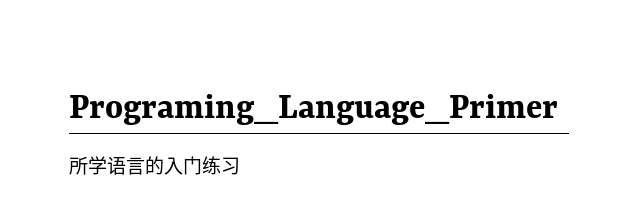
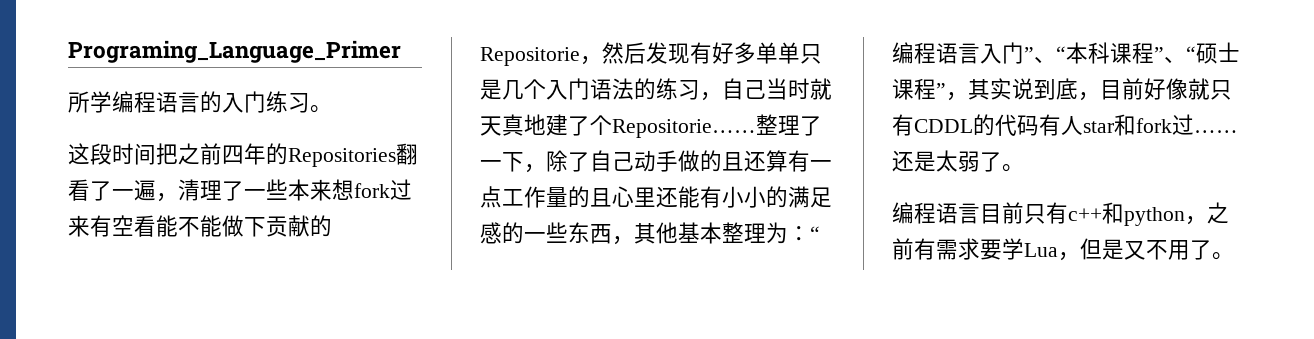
- 所学语言的入门练习
+ 所学编程语言的入门练习。
+ 这段时间把之前四年的Repositories翻看了一遍，清理了一些本来想fork过来有空看能不能做下贡献的Repositorie，然后发现有好多单单只是几个入门语法的练习，自己当时就天真地建了个Repositorie……整理了一下，除了自己动手做的且还算有一点工作量的且心里还能有小小的满足感的一些东西，其他基本整理为：“编程语言入门”、“本科课程”、“硕士课程”，其实说到底，目前好像就只有CDDL的代码有人star和fork过……还是太弱了。
+ 编程语言目前只有c++和python，之前有需求要学Lua，但是又不用了。

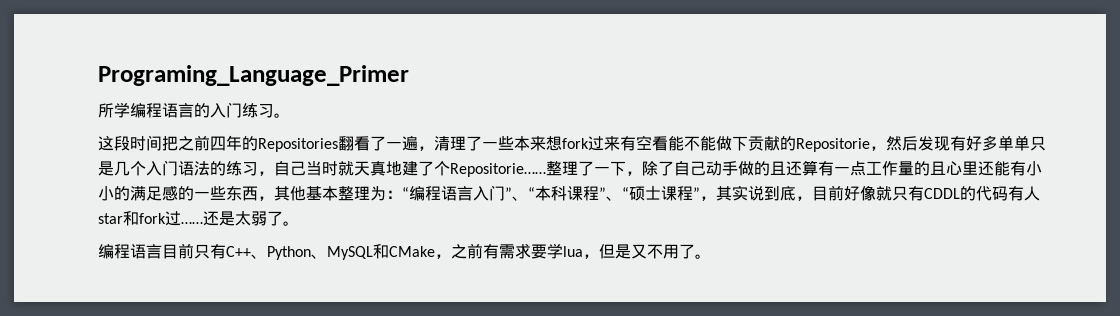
- 编程语言目前只有c++和python，之前有需求要学Lua，但是又不用了。
+ 编程语言目前只有C++、Python、MySQL和CMake，之前有需求要学lua，但是又不用了。

